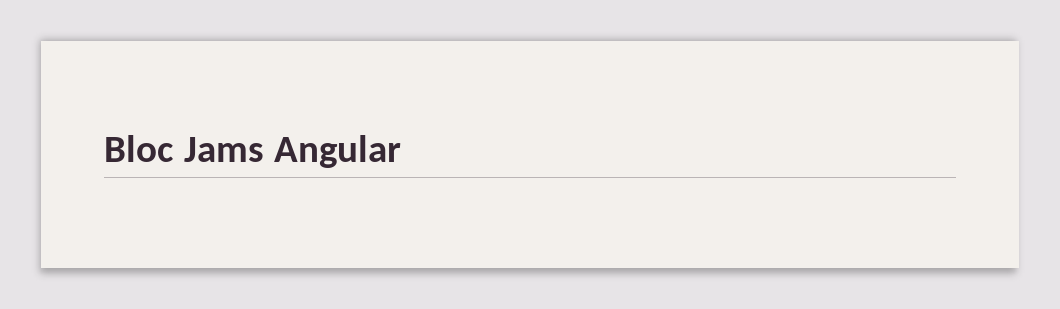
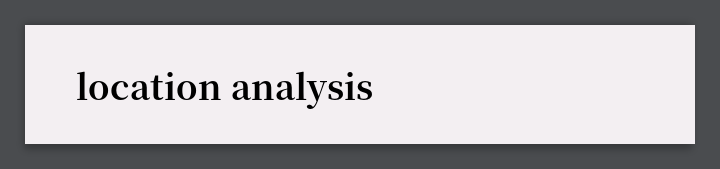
- Bloc Jams Angular
+ location analysis

